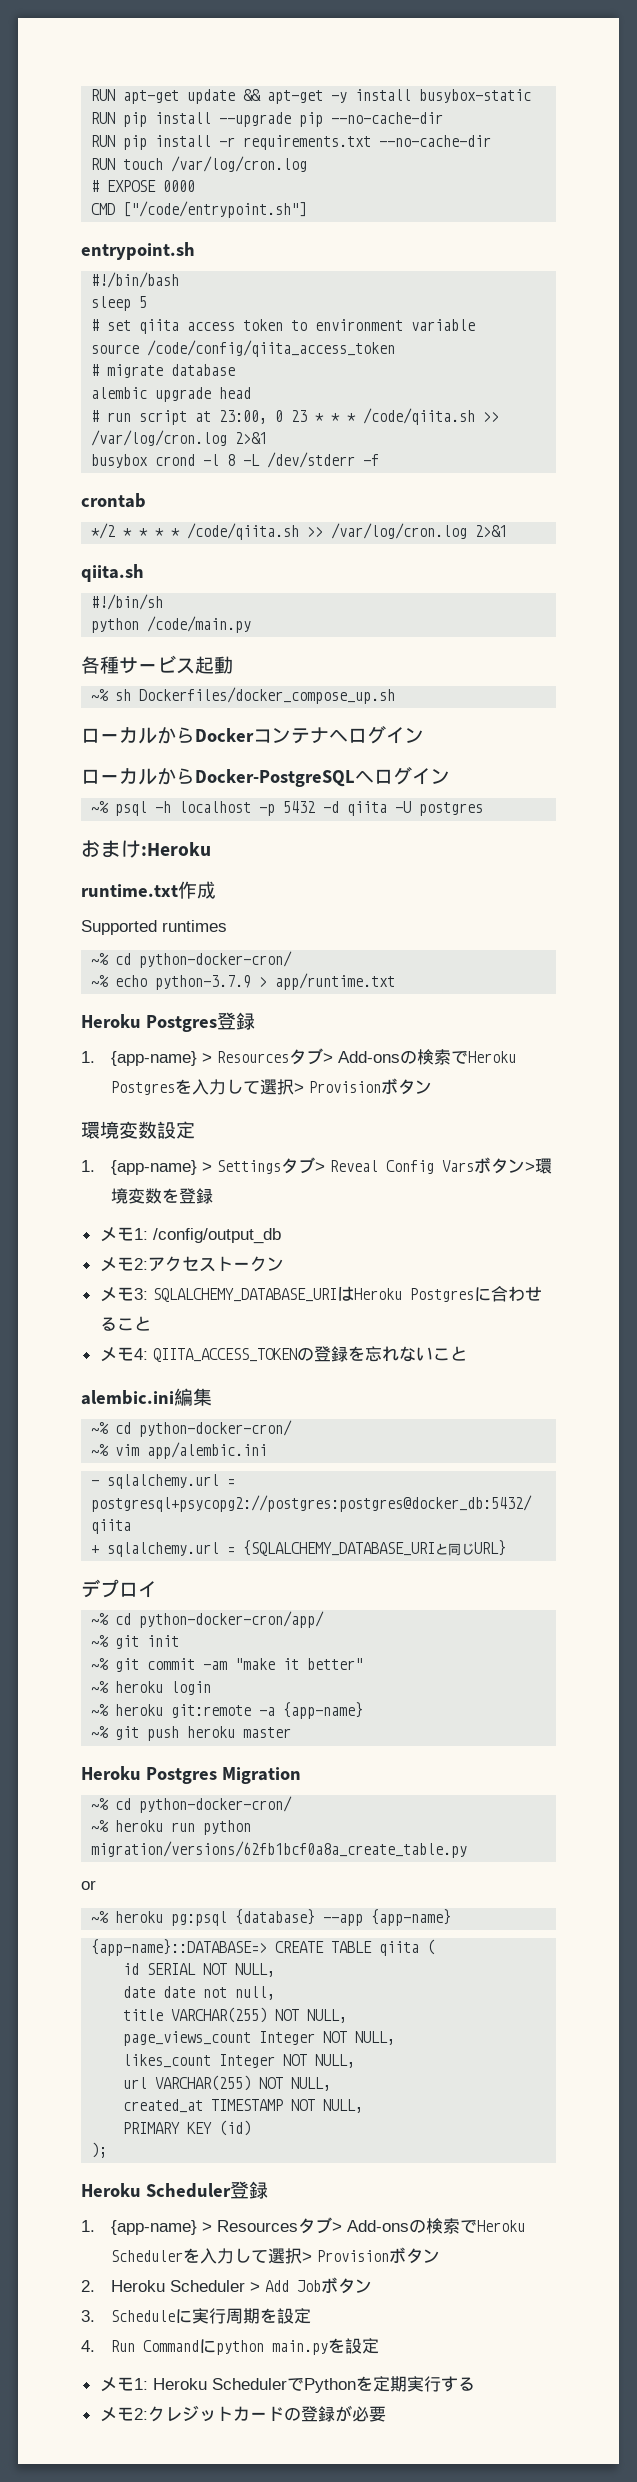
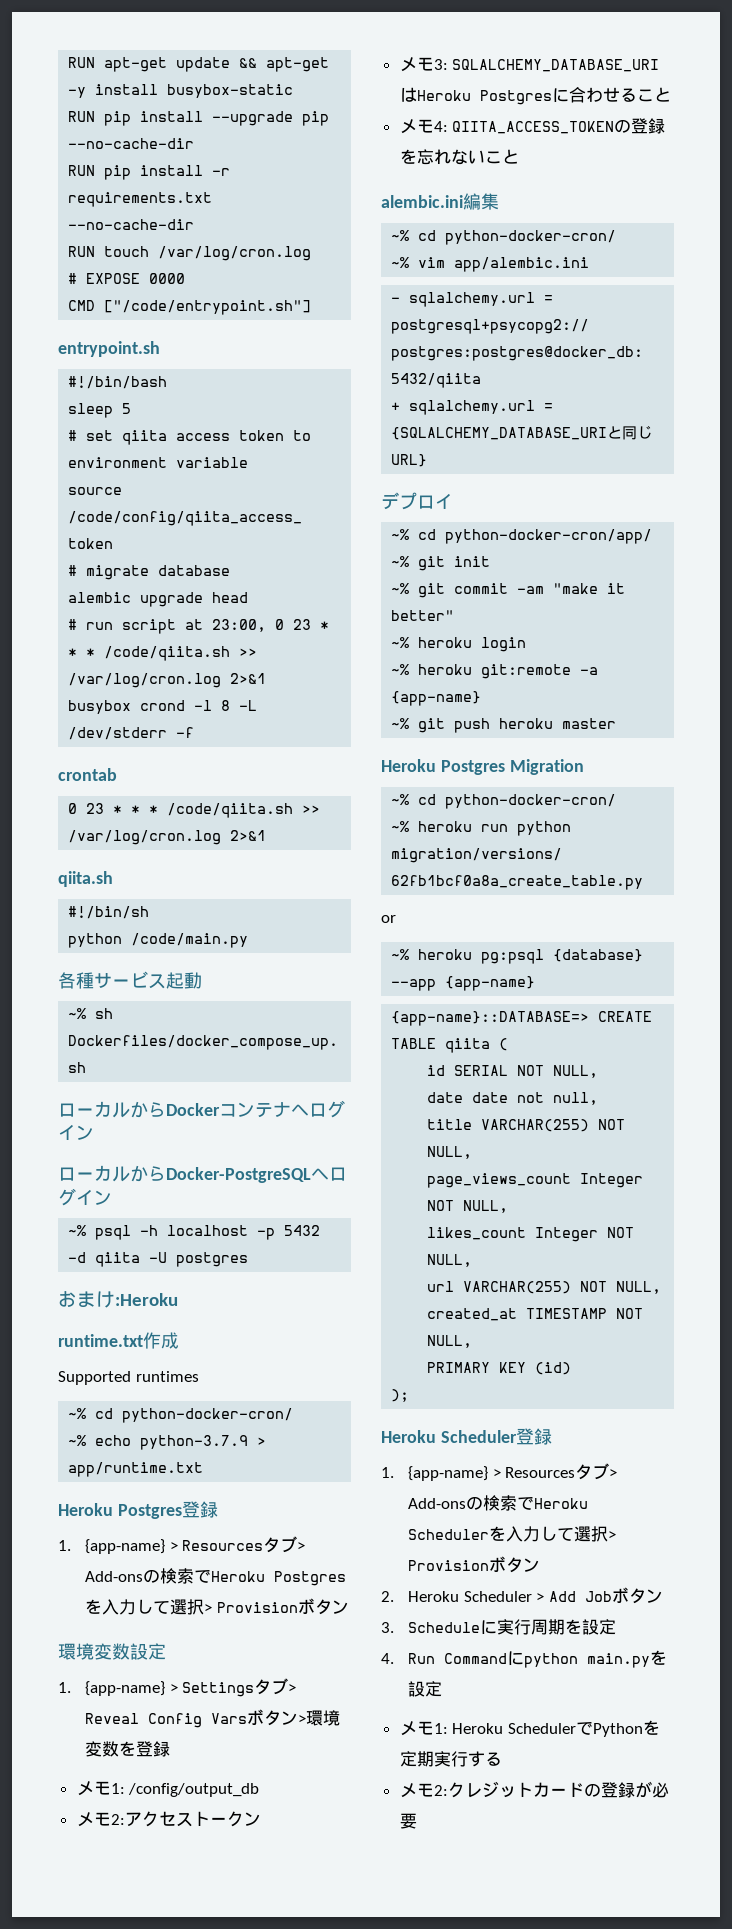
  crontab
- */2 * * * * /code/qiita.sh >> /var/log/cron.log 2>&1
+ 0 23 * * * /code/qiita.sh >> /var/log/cron.log 2>&1

